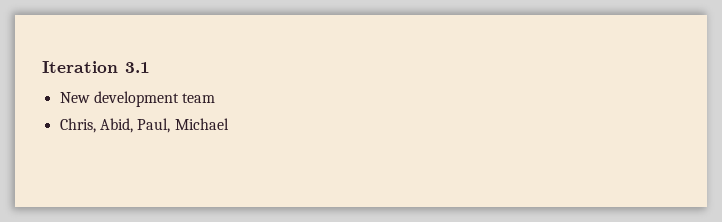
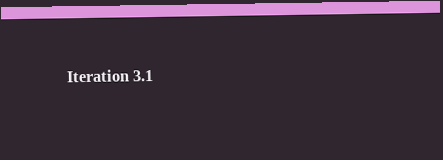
- New development team
- Chris, Abid, Paul, Michael

